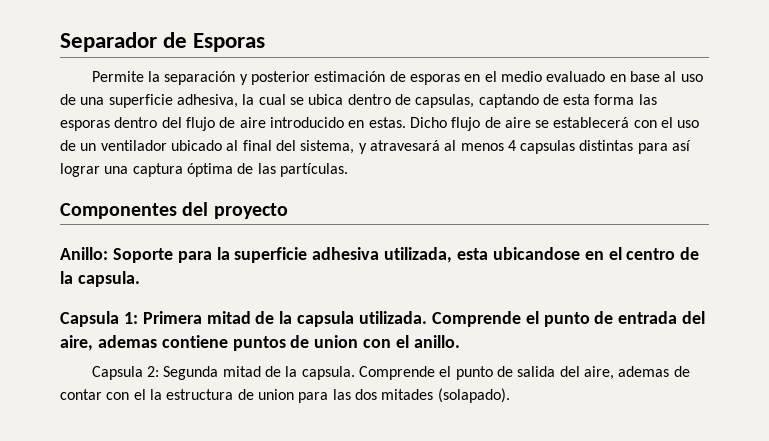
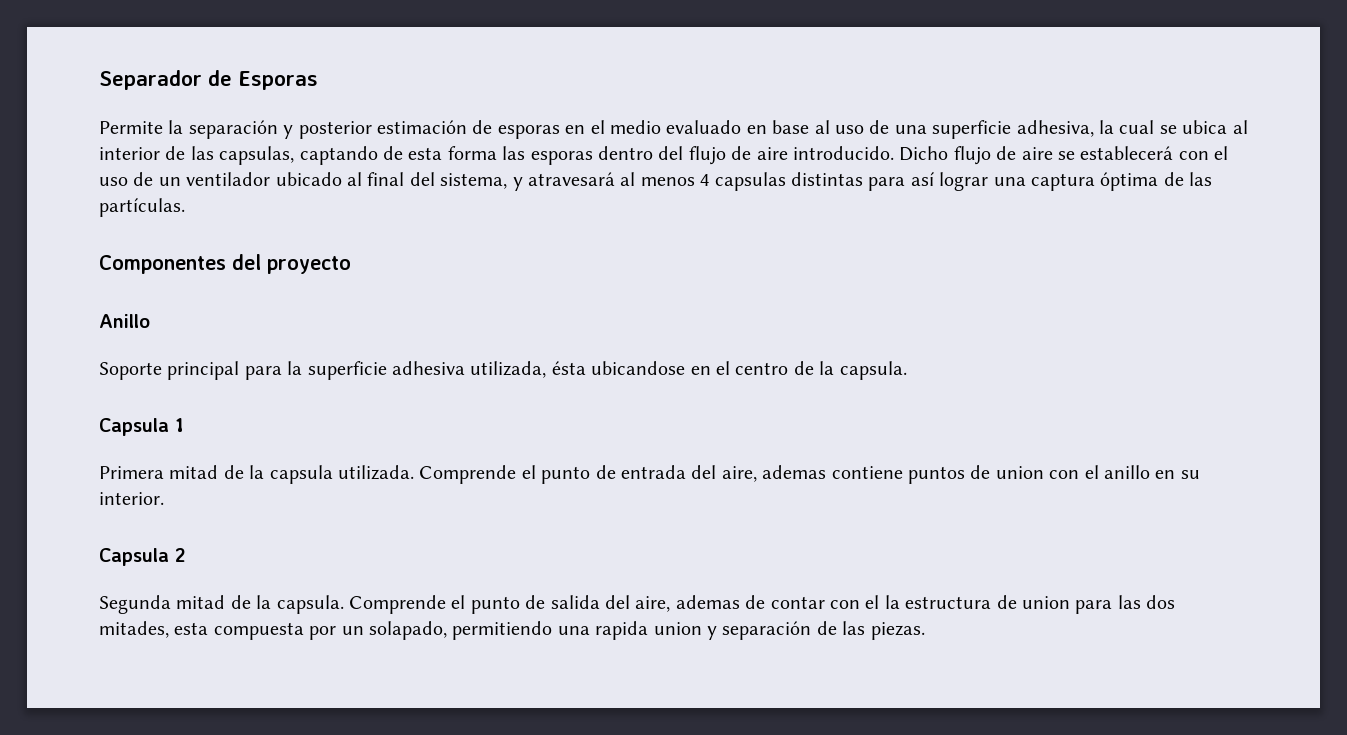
- Permite la separación y posterior estimación de esporas en el medio evaluado en base al uso de una superficie adhesiva, la cual se ubica dentro de capsulas, captando de esta forma las esporas dentro del flujo de aire introducido en estas.
+ Permite la separación y posterior estimación de esporas en el medio evaluado en base al uso de una superficie adhesiva, la cual se ubica al interior de las capsulas, captando de esta forma las esporas dentro del flujo de aire introducido.
- Anillo: Soporte para la superficie adhesiva utilizada, esta ubicandose en el centro de la capsula.
+ Anillo
+ Soporte principal para la superficie adhesiva utilizada, ésta ubicandose en el centro de la capsula.
- Capsula 1: Primera mitad de la capsula utilizada.
+ Capsula 1
+ Primera mitad de la capsula utilizada.
- Comprende el punto de entrada del aire, ademas contiene puntos de union con el anillo.
- Capsula 2: Segunda mitad de la capsula.
+ Comprende el punto de entrada del aire, ademas contiene puntos de union con el anillo en su interior.
+ Capsula 2
+ Segunda mitad de la capsula.
- Comprende el punto de salida del aire, ademas de contar con el la estructura de union para las dos mitades (solapado).
+ Comprende el punto de salida del aire, ademas de contar con el la estructura de union para las dos mitades, esta compuesta por un solapado, permitiendo una rapida union y separación de las piezas.

